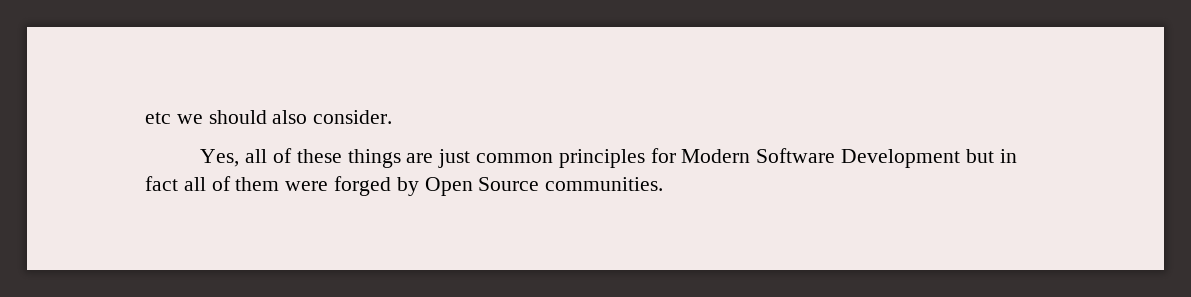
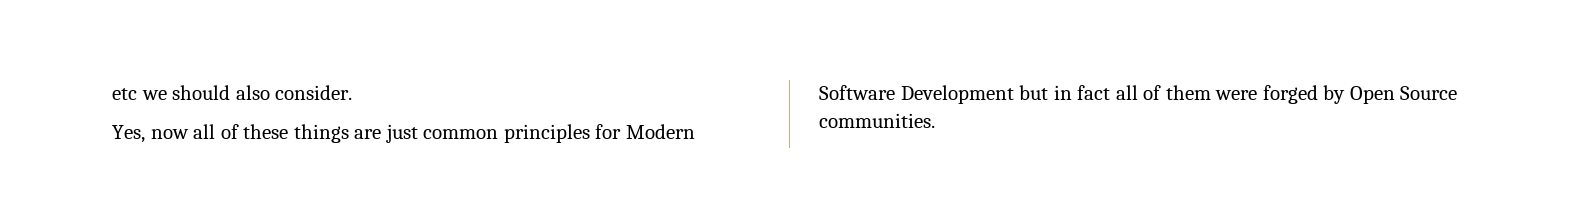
- Yes, all of these things are just common principles for Modern Software Development but in fact all of them were forged by Open Source communities.
+ Yes, now all of these things are just common principles for Modern Software Development but in fact all of them were forged by Open Source communities.

